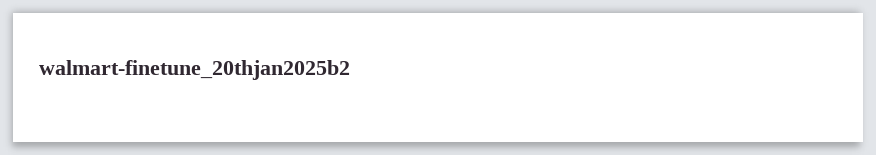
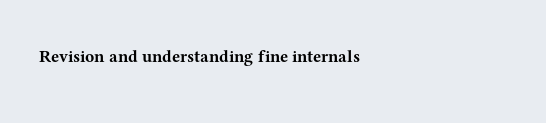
- walmart-finetune_20thjan2025b2
+ Revision and understanding fine internals

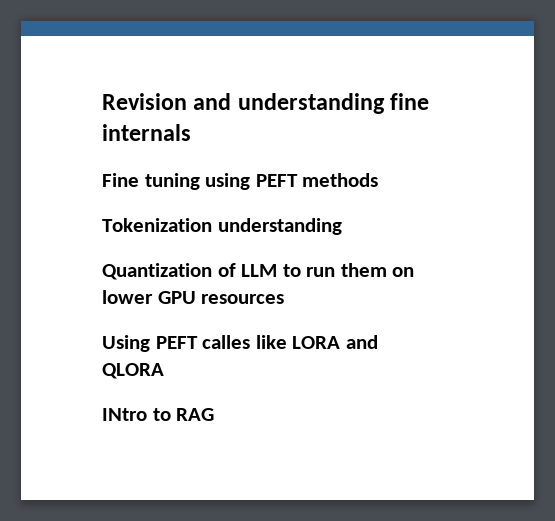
+ Fine tuning using PEFT methods
+ Tokenization understanding
+ Quantization of LLM to run them on lower GPU resources
+ Using PEFT calles like LORA and QLORA
+ INtro to RAG

